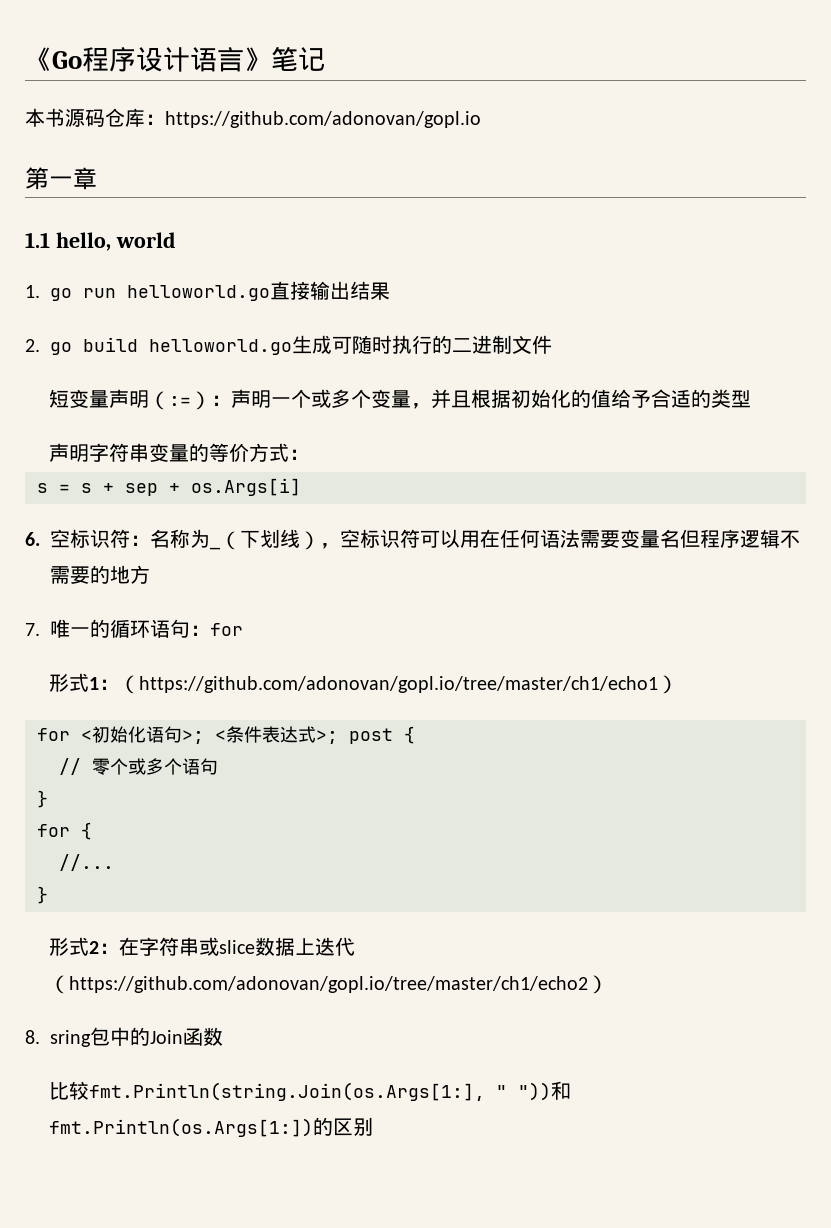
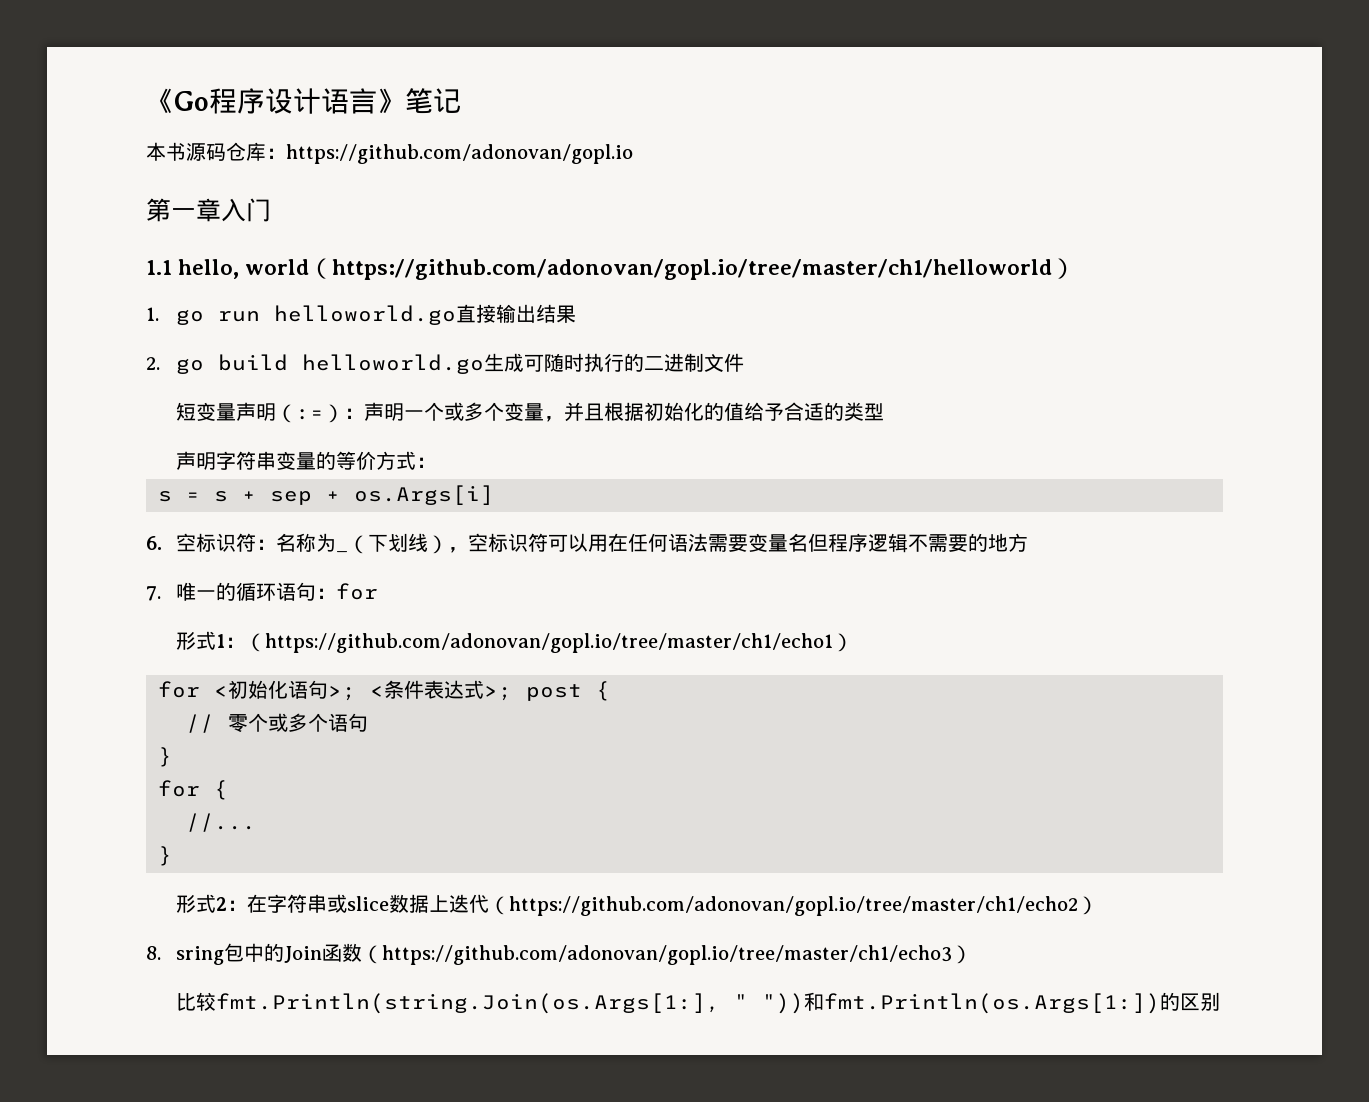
- 第一章
+ 第一章入门
- 1.1 hello, world
+ 1.1 hello, world（https://github.com/adonovan/gopl.io/tree/master/ch1/helloworld）
- 8. sring包中的Join函数
+ 8. sring包中的Join函数（https://github.com/adonovan/gopl.io/tree/master/ch1/echo3）

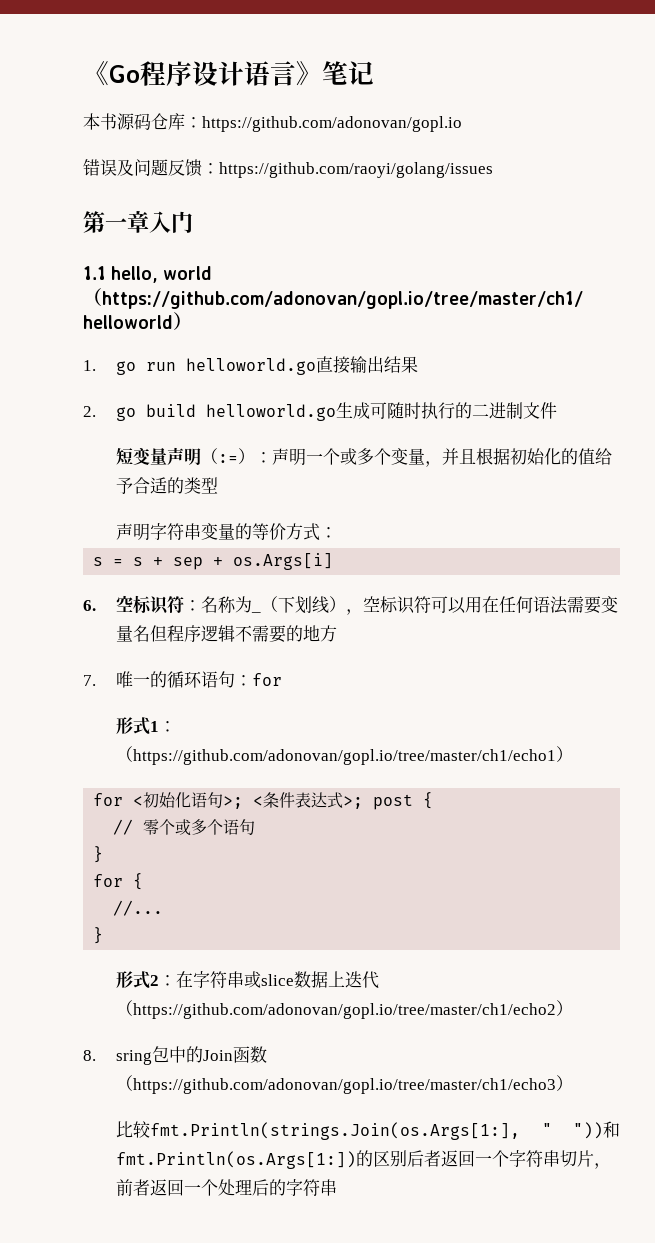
+ 错误及问题反馈：https://github.com/raoyi/golang/issues
- 比较fmt.Println(string.Join(os.Args[1:], " "))和fmt.Println(os.Args[1:])的区别
+ 比较fmt.Println(strings.Join(os.Args[1:], " "))和fmt.Println(os.Args[1:])的区别后者返回一个字符串切片，前者返回一个处理后的字符串

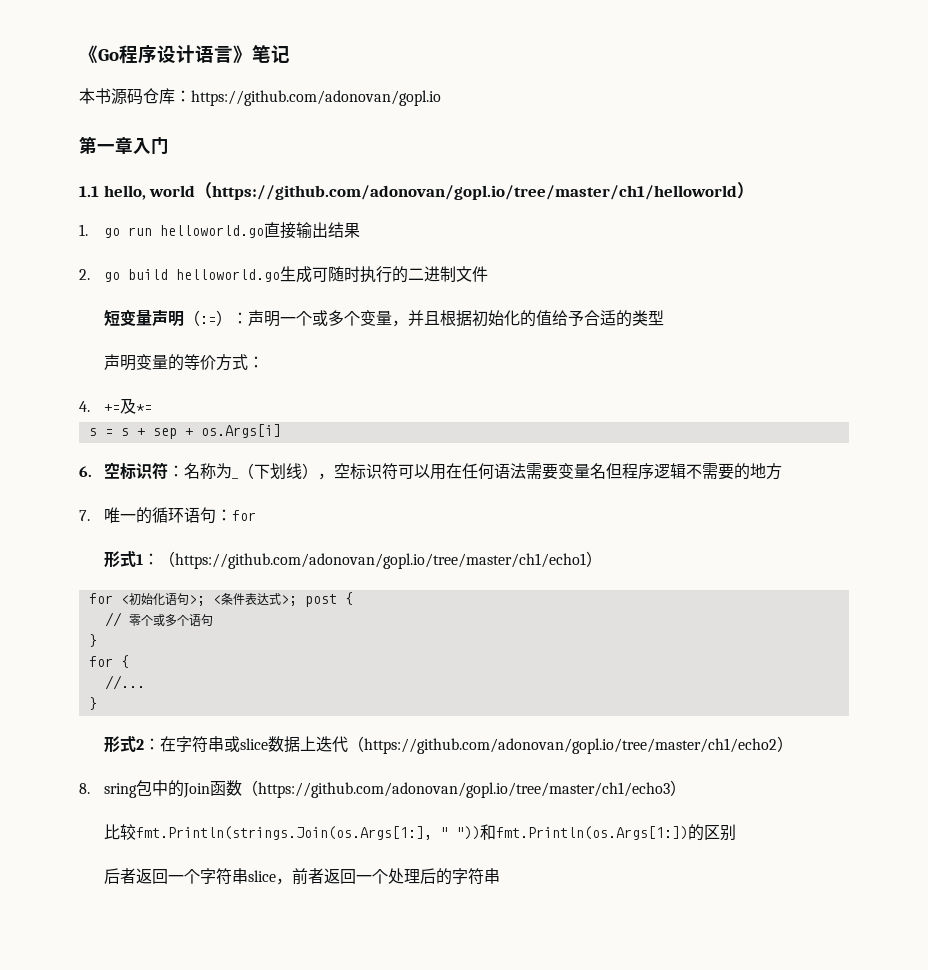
- 错误及问题反馈：https://github.com/raoyi/golang/issues
- 声明字符串变量的等价方式：
+ 声明变量的等价方式：
+ 4. +=及*=
- 比较fmt.Println(strings.Join(os.Args[1:], " "))和fmt.Println(os.Args[1:])的区别后者返回一个字符串切片，前者返回一个处理后的字符串
+ 比较fmt.Println(strings.Join(os.Args[1:], " "))和fmt.Println(os.Args[1:])的区别
+ 后者返回一个字符串slice，前者返回一个处理后的字符串

